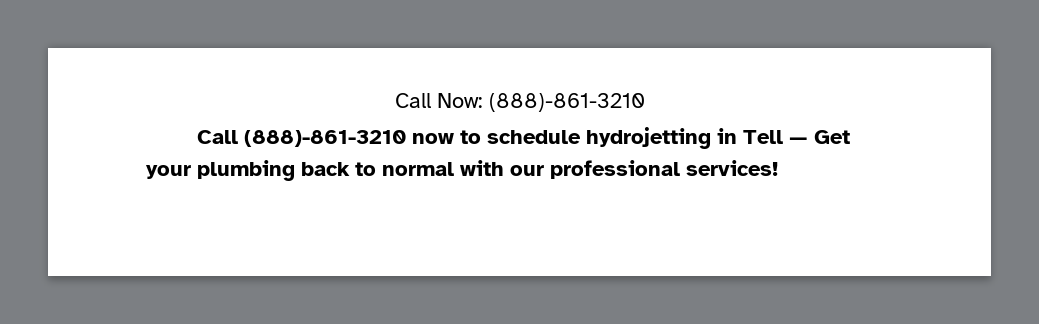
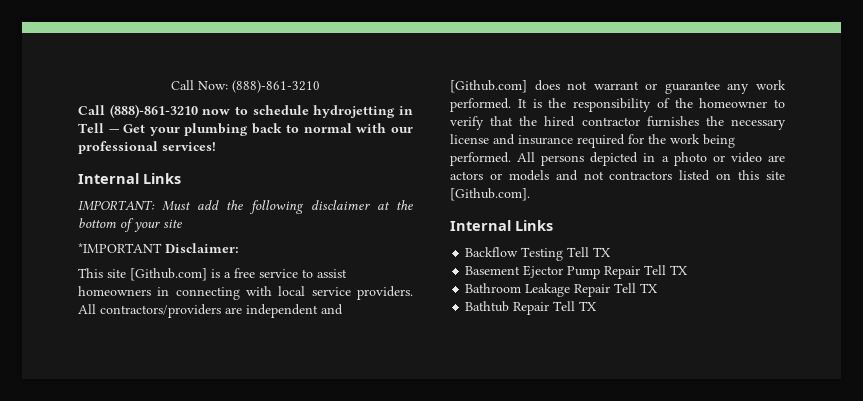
  Call (888)-861-3210 now to schedule hydrojetting in Tell — Get your plumbing back to normal with our professional services!
+ Internal Links
+ IMPORTANT: Must add the following disclaimer at the bottom of your site
+ *IMPORTANT Disclaimer:
+ This site [Github.com] is a free service to assist homeowners in connecting with local service providers. All contractors/providers are independent and [Github.com] does not warrant or guarantee any work performed. It is the responsibility of the homeowner to verify that the hired contractor furnishes the necessary license and insurance required for the work being performed. All persons depicted in a photo or video are actors or models and not contractors listed on this site [Github.com].
+ Internal Links
+ Backflow Testing Tell TX
+ Basement Ejector Pump Repair Tell TX
+ Bathroom Leakage Repair Tell TX
+ Bathtub Repair Tell TX

